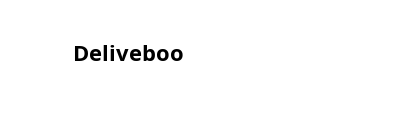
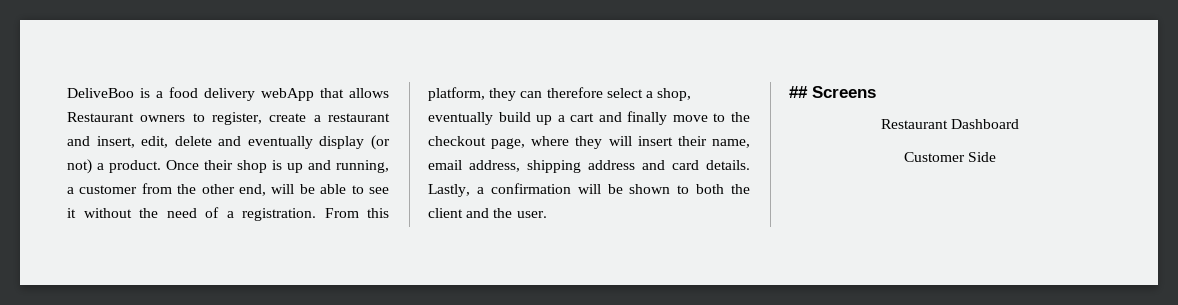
- Deliveboo
+ DeliveBoo is a food delivery webApp that allows Restaurant owners to register, create a restaurant and insert, edit, delete and eventually display (or not) a product. Once their shop is up and running, a customer from the other end, will be able to see it without the need of a registration. From this platform, they can therefore select a shop, eventually build up a cart and finally move to the checkout page, where they will insert their name, email address, shipping address and card details. Lastly, a confirmation will be shown to both the client and the user.
+ ## Screens
+ Restaurant Dashboard
+ Customer Side

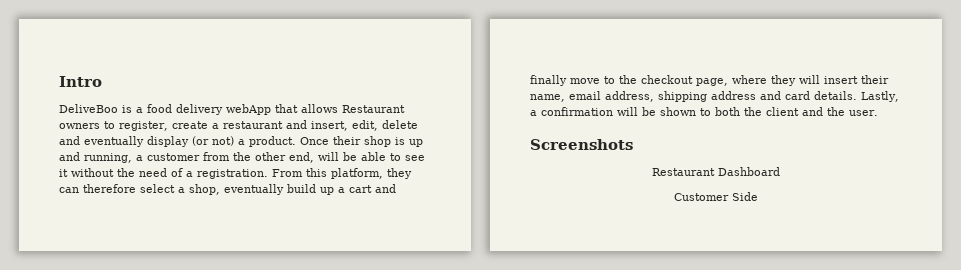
+ Intro
- ## Screens
+ Screenshots

